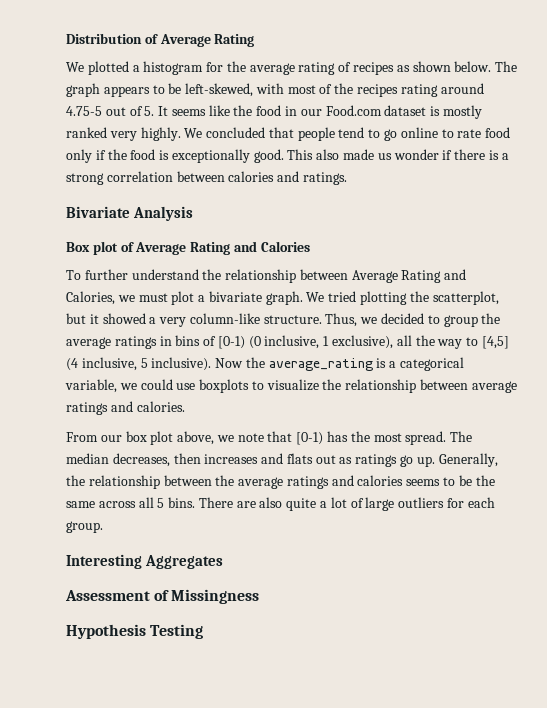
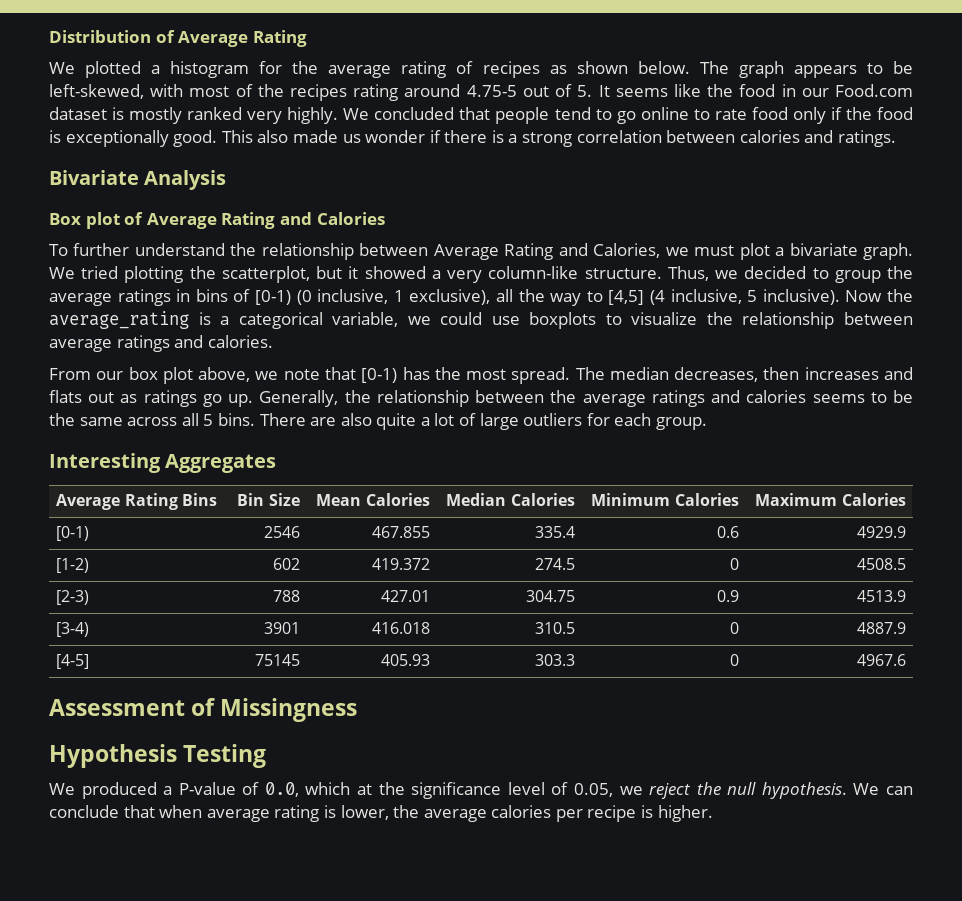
+ Average Rating Bins | Bin Size | Mean Calories | Median Calories | Minimum Calories | Maximum Calories
+ [0-1) | 2546 | 467.855 | 335.4 | 0.6 | 4929.9
+ [1-2) | 602 | 419.372 | 274.5 | 0 | 4508.5
+ [2-3) | 788 | 427.01 | 304.75 | 0.9 | 4513.9
+ [3-4) | 3901 | 416.018 | 310.5 | 0 | 4887.9
+ [4-5] | 75145 | 405.93 | 303.3 | 0 | 4967.6
+ We produced a P-value of 0.0, which at the significance level of 0.05, we reject the null hypothesis. We can conclude that when average rating is lower, the average calories per recipe is higher.

